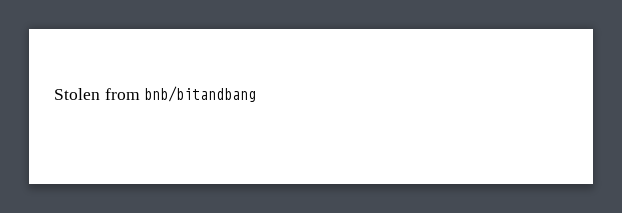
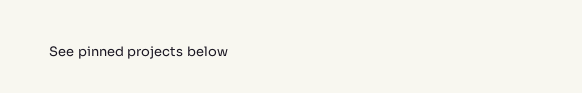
- Stolen from bnb/bitandbang
+ See pinned projects below

